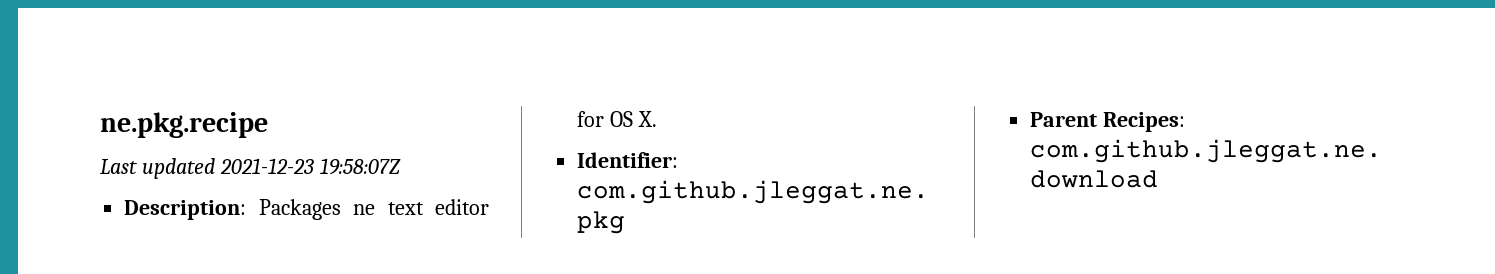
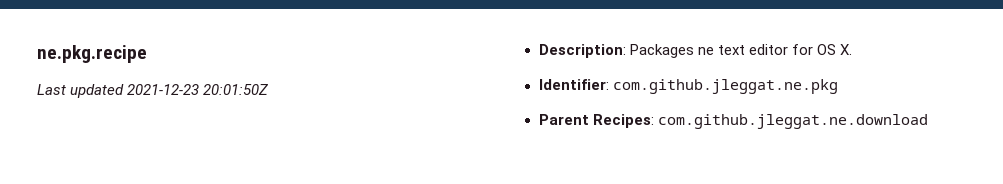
- Last updated 2021-12-23 19:58:07Z
+ Last updated 2021-12-23 20:01:50Z

